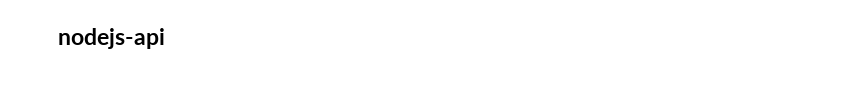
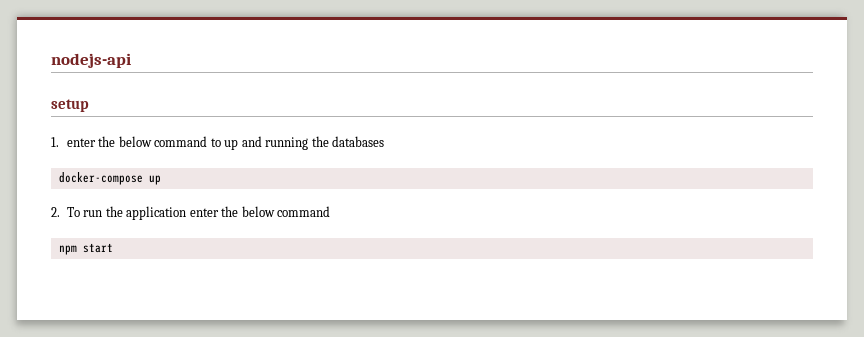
+ setup
+ 1. enter the below command to up and running the databases
+ docker-compose up
+ 2. To run the application enter the below command
+ npm start

